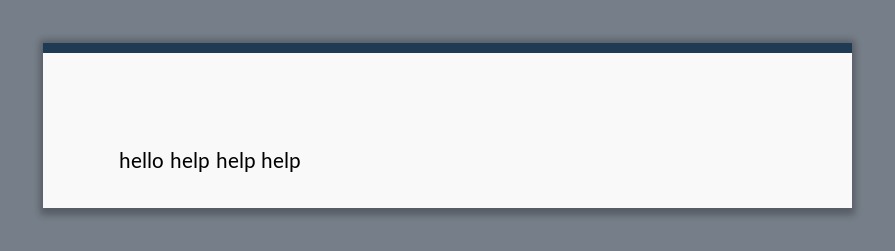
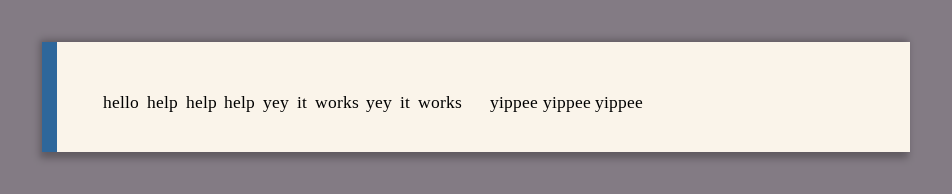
- hello help help help
+ hello help help help yey it works yey it works yippee yippee yippee

